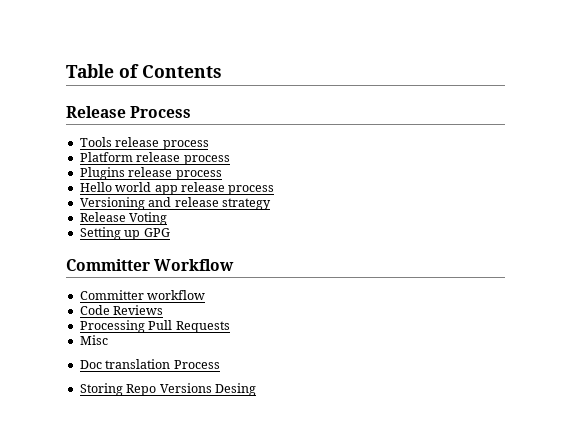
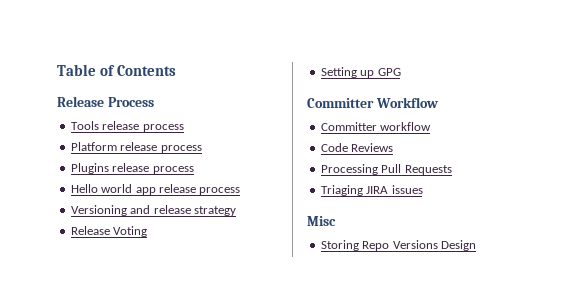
+ Triaging JIRA issues
  Misc
- Doc translation Process
- Storing Repo Versions Desing
+ Storing Repo Versions Design

